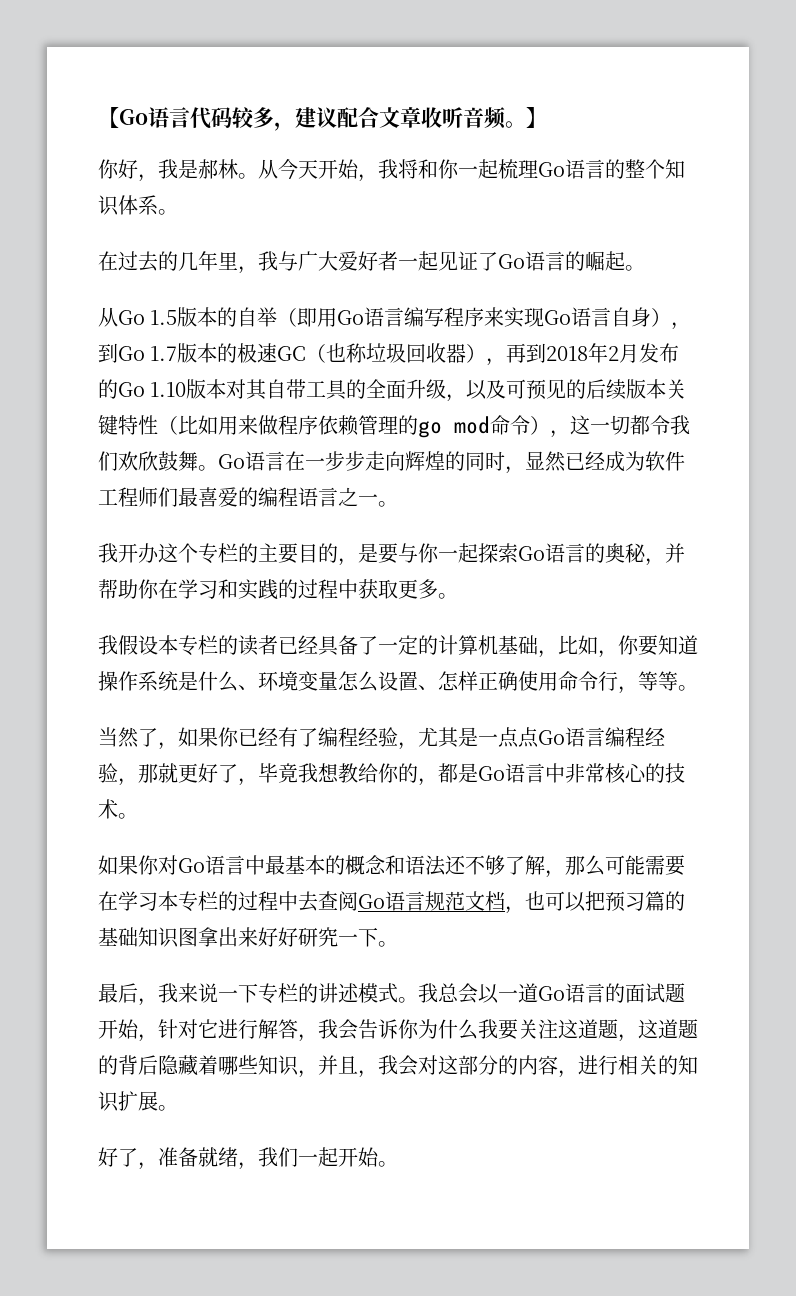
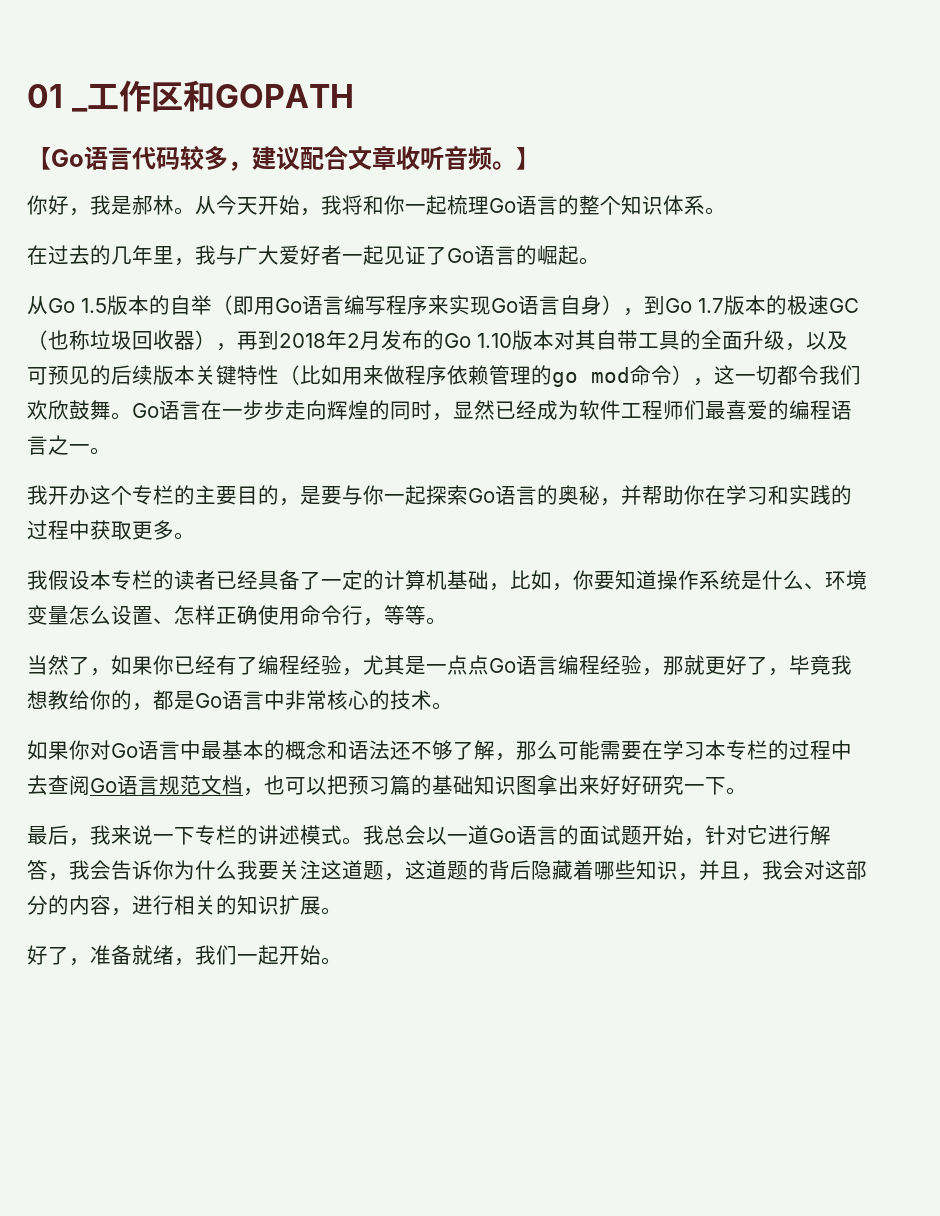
+ 01 _工作区和GOPATH

